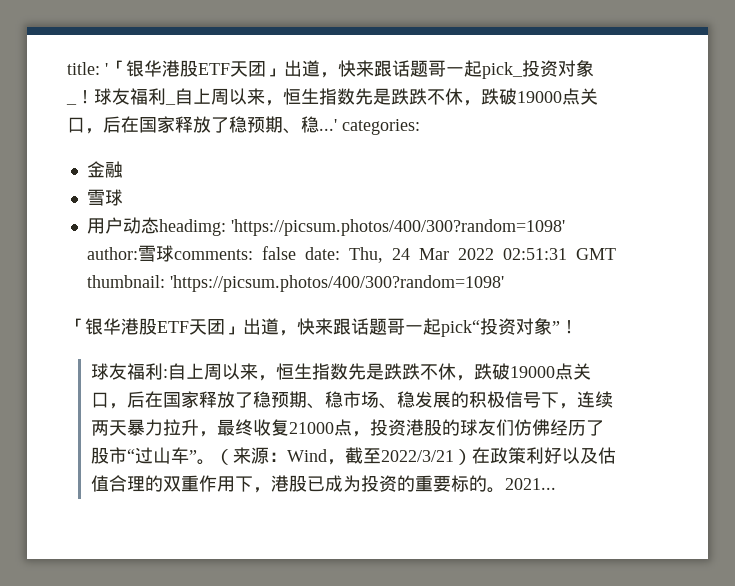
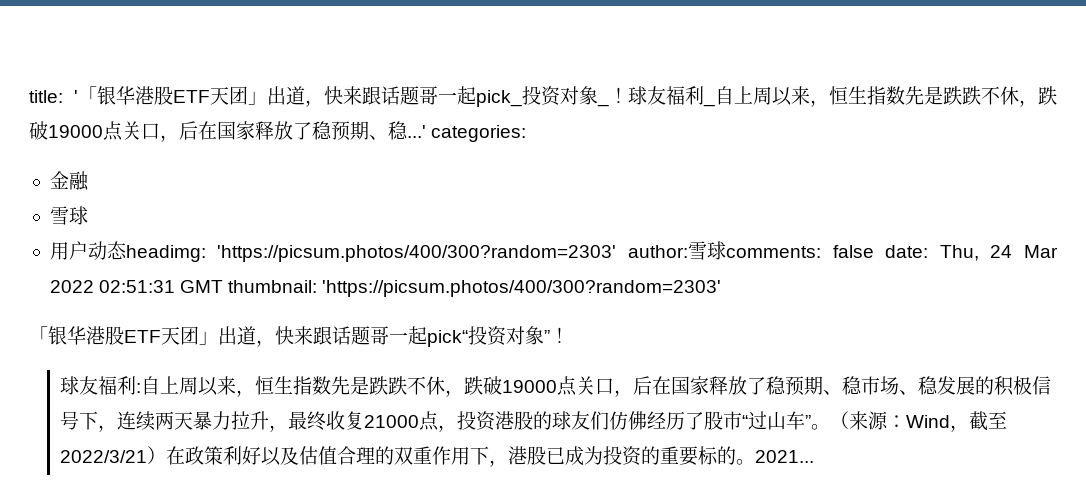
- 用户动态headimg: 'https://picsum.photos/400/300?random=1098' author:雪球comments: false date: Thu, 24 Mar 2022 02:51:31 GMT thumbnail: 'https://picsum.photos/400/300?random=1098'
+ 用户动态headimg: 'https://picsum.photos/400/300?random=2303' author:雪球comments: false date: Thu, 24 Mar 2022 02:51:31 GMT thumbnail: 'https://picsum.photos/400/300?random=2303'

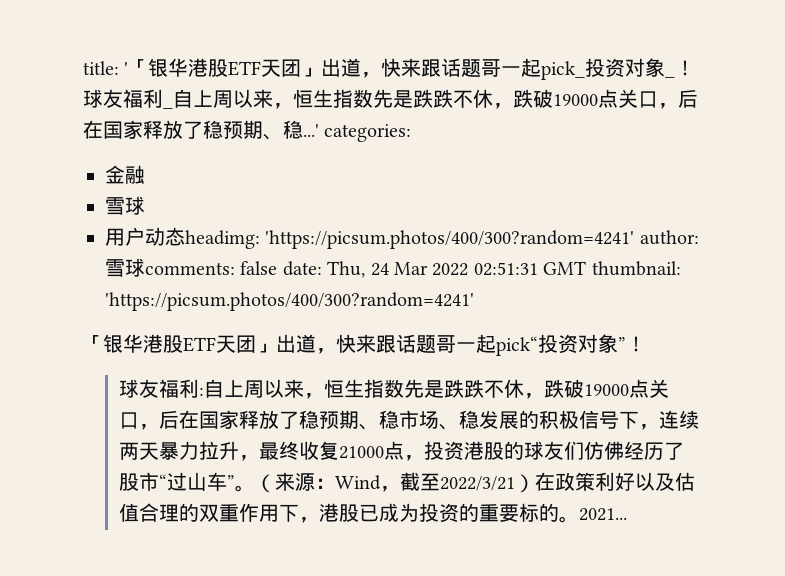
- 用户动态headimg: 'https://picsum.photos/400/300?random=2303' author:雪球comments: false date: Thu, 24 Mar 2022 02:51:31 GMT thumbnail: 'https://picsum.photos/400/300?random=2303'
+ 用户动态headimg: 'https://picsum.photos/400/300?random=4241' author:雪球comments: false date: Thu, 24 Mar 2022 02:51:31 GMT thumbnail: 'https://picsum.photos/400/300?random=4241'

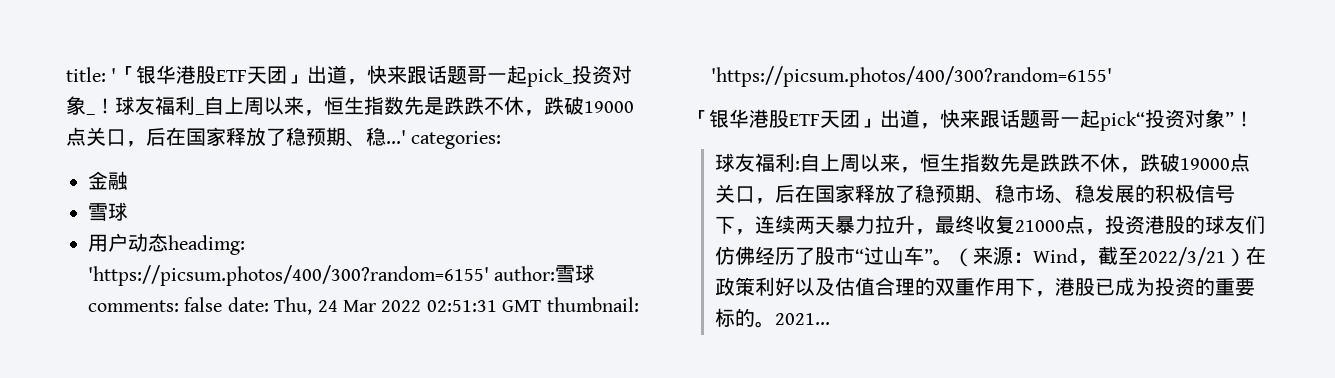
- 用户动态headimg: 'https://picsum.photos/400/300?random=4241' author:雪球comments: false date: Thu, 24 Mar 2022 02:51:31 GMT thumbnail: 'https://picsum.photos/400/300?random=4241'
+ 用户动态headimg: 'https://picsum.photos/400/300?random=6155' author:雪球comments: false date: Thu, 24 Mar 2022 02:51:31 GMT thumbnail: 'https://picsum.photos/400/300?random=6155'

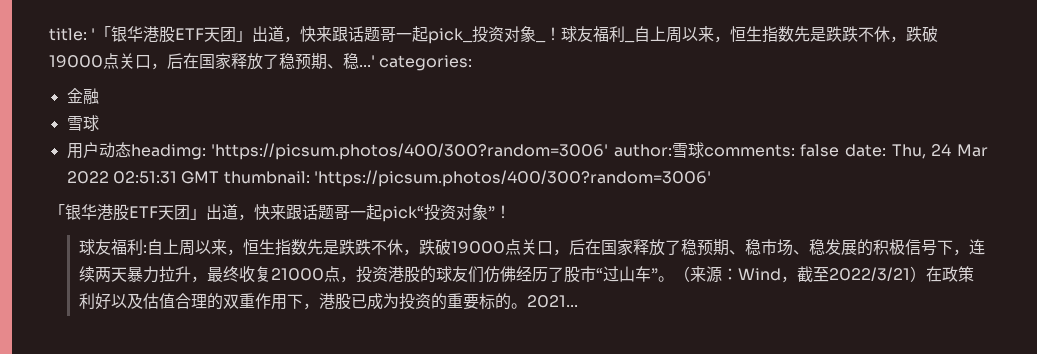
- 用户动态headimg: 'https://picsum.photos/400/300?random=6155' author:雪球comments: false date: Thu, 24 Mar 2022 02:51:31 GMT thumbnail: 'https://picsum.photos/400/300?random=6155'
+ 用户动态headimg: 'https://picsum.photos/400/300?random=3006' author:雪球comments: false date: Thu, 24 Mar 2022 02:51:31 GMT thumbnail: 'https://picsum.photos/400/300?random=3006'

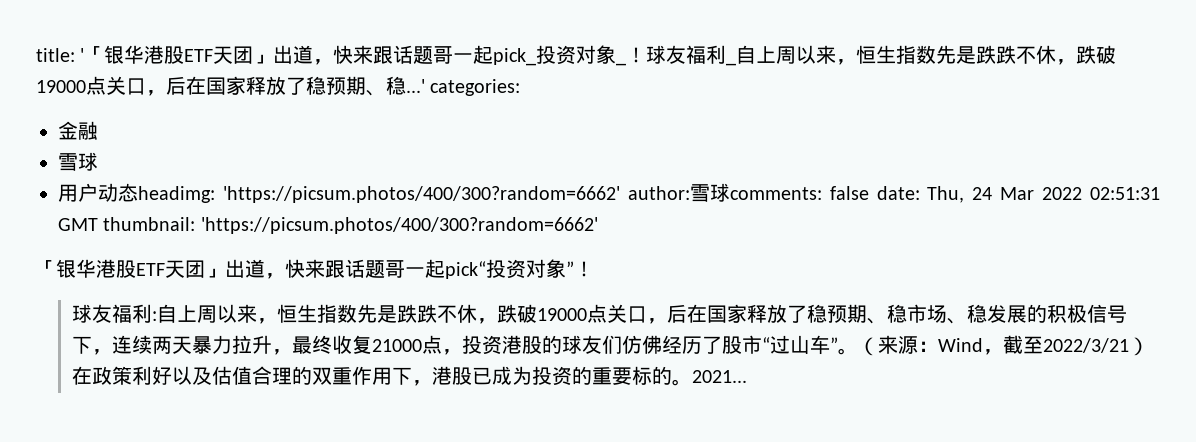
- 用户动态headimg: 'https://picsum.photos/400/300?random=3006' author:雪球comments: false date: Thu, 24 Mar 2022 02:51:31 GMT thumbnail: 'https://picsum.photos/400/300?random=3006'
+ 用户动态headimg: 'https://picsum.photos/400/300?random=6662' author:雪球comments: false date: Thu, 24 Mar 2022 02:51:31 GMT thumbnail: 'https://picsum.photos/400/300?random=6662'

